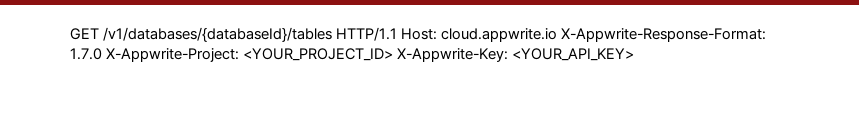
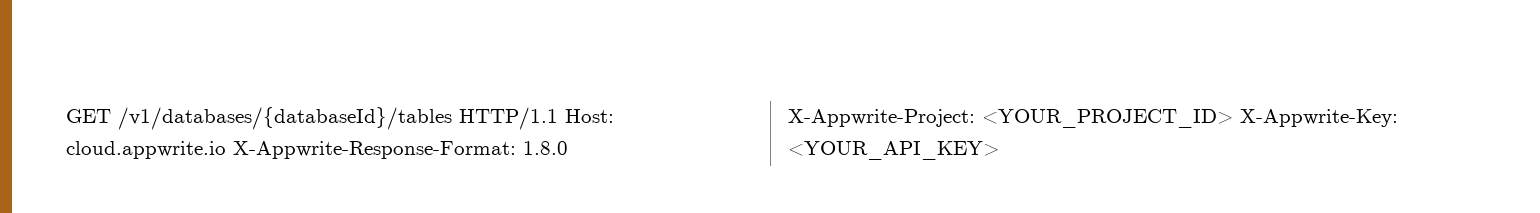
- GET /v1/databases/{databaseId}/tables HTTP/1.1 Host: cloud.appwrite.io X-Appwrite-Response-Format: 1.7.0 X-Appwrite-Project: <YOUR_PROJECT_ID> X-Appwrite-Key: <YOUR_API_KEY>
+ GET /v1/databases/{databaseId}/tables HTTP/1.1 Host: cloud.appwrite.io X-Appwrite-Response-Format: 1.8.0 X-Appwrite-Project: <YOUR_PROJECT_ID> X-Appwrite-Key: <YOUR_API_KEY>

